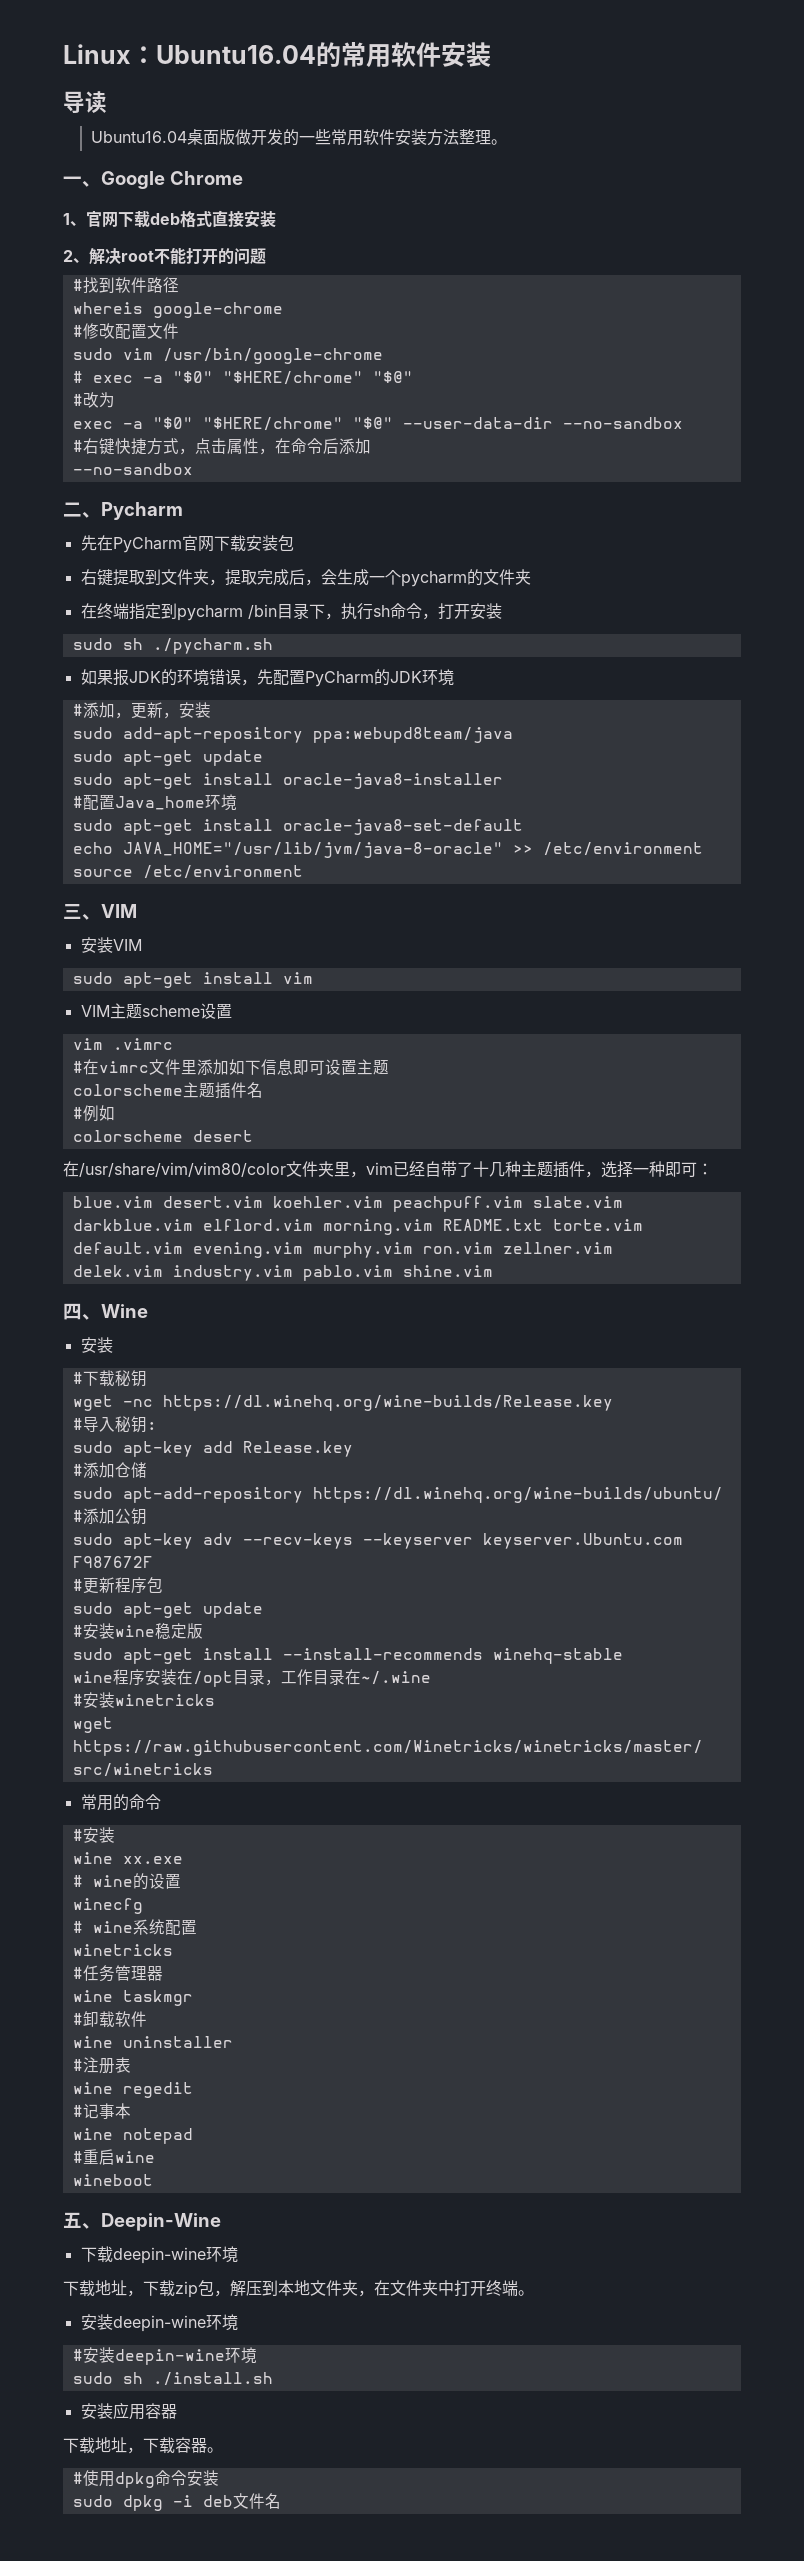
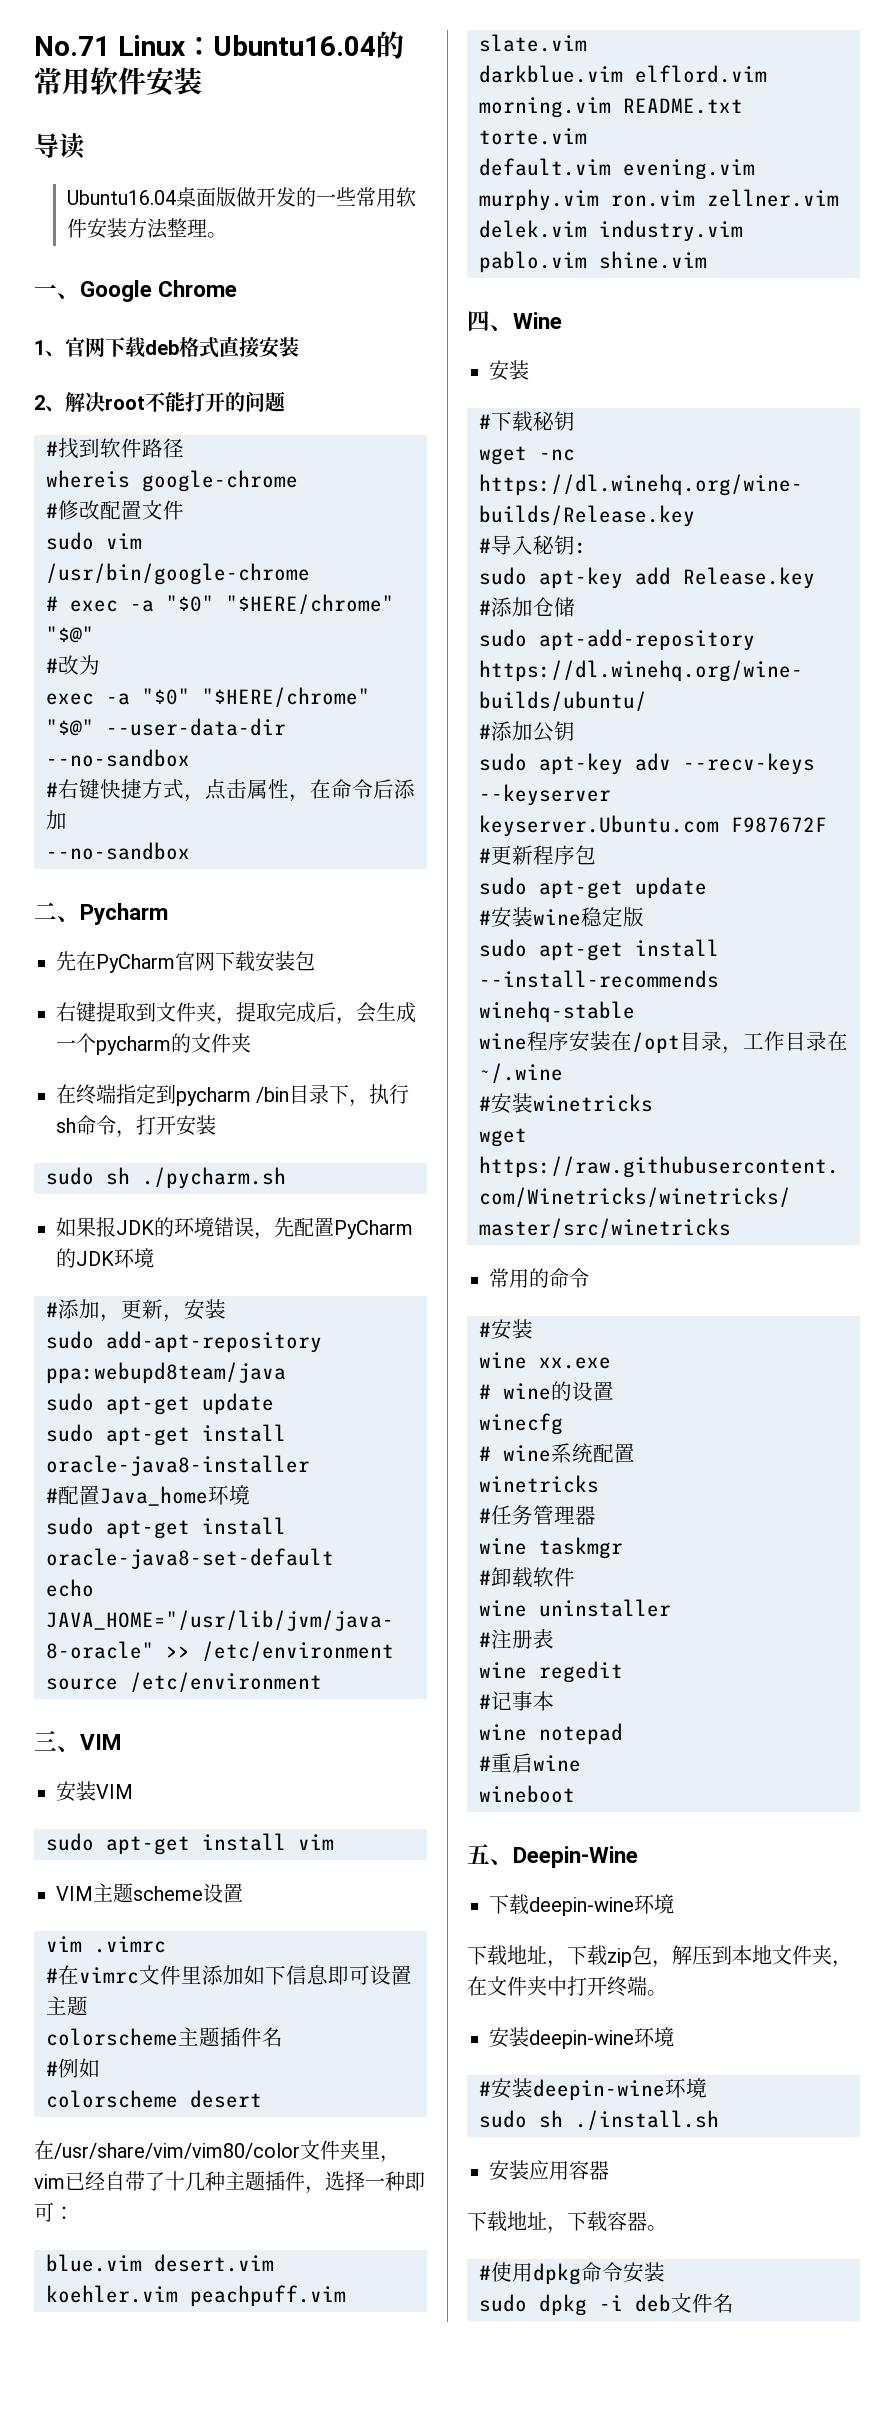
- Linux：Ubuntu16.04的常用软件安装
+ No.71 Linux：Ubuntu16.04的常用软件安装

